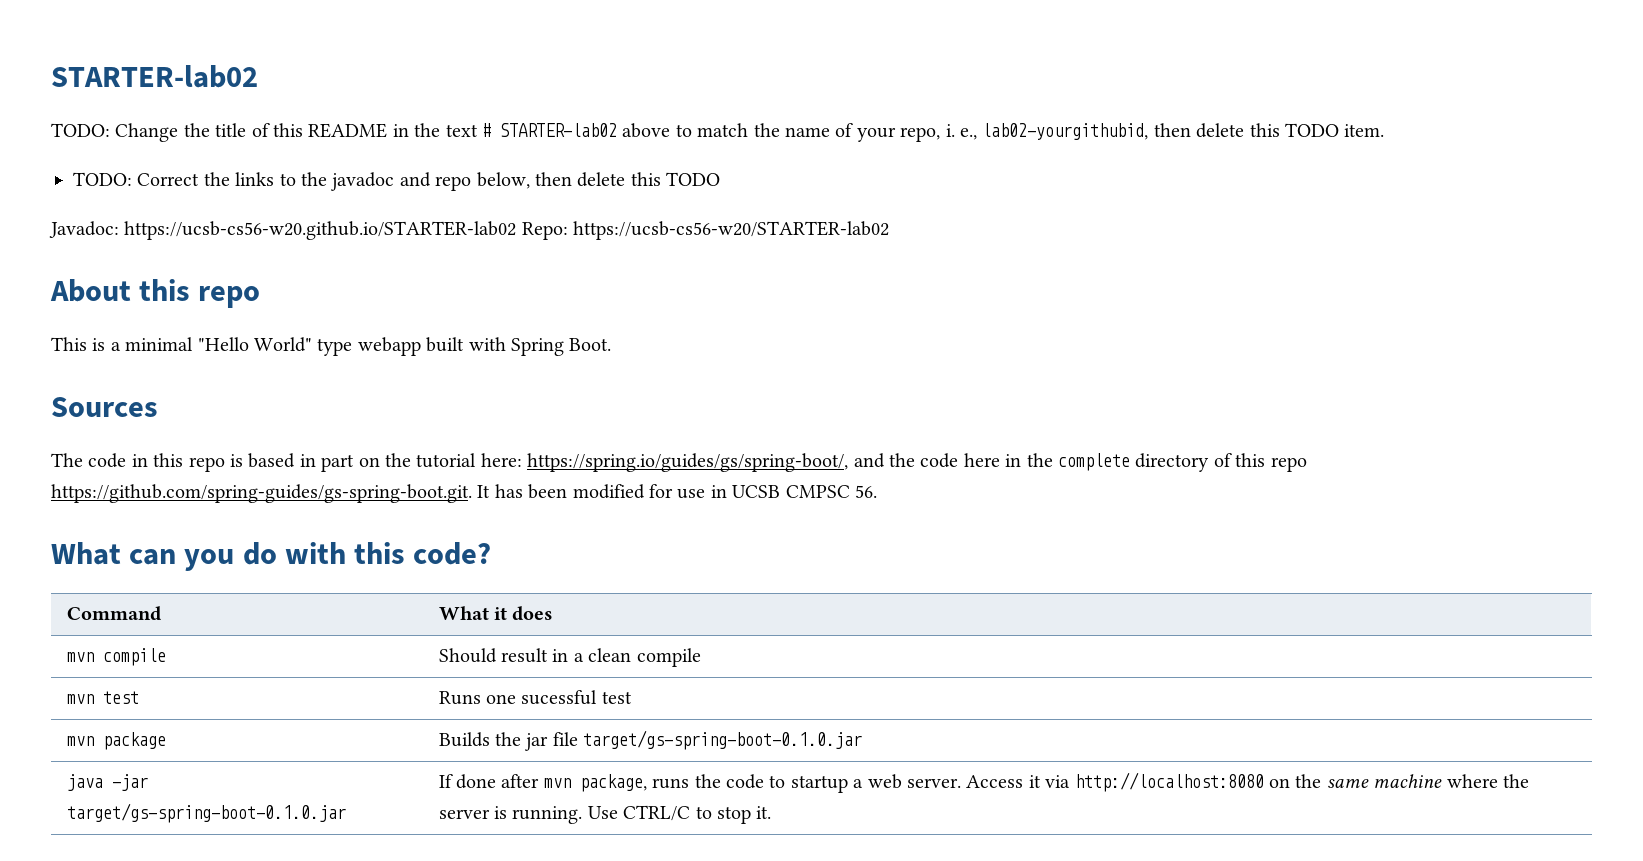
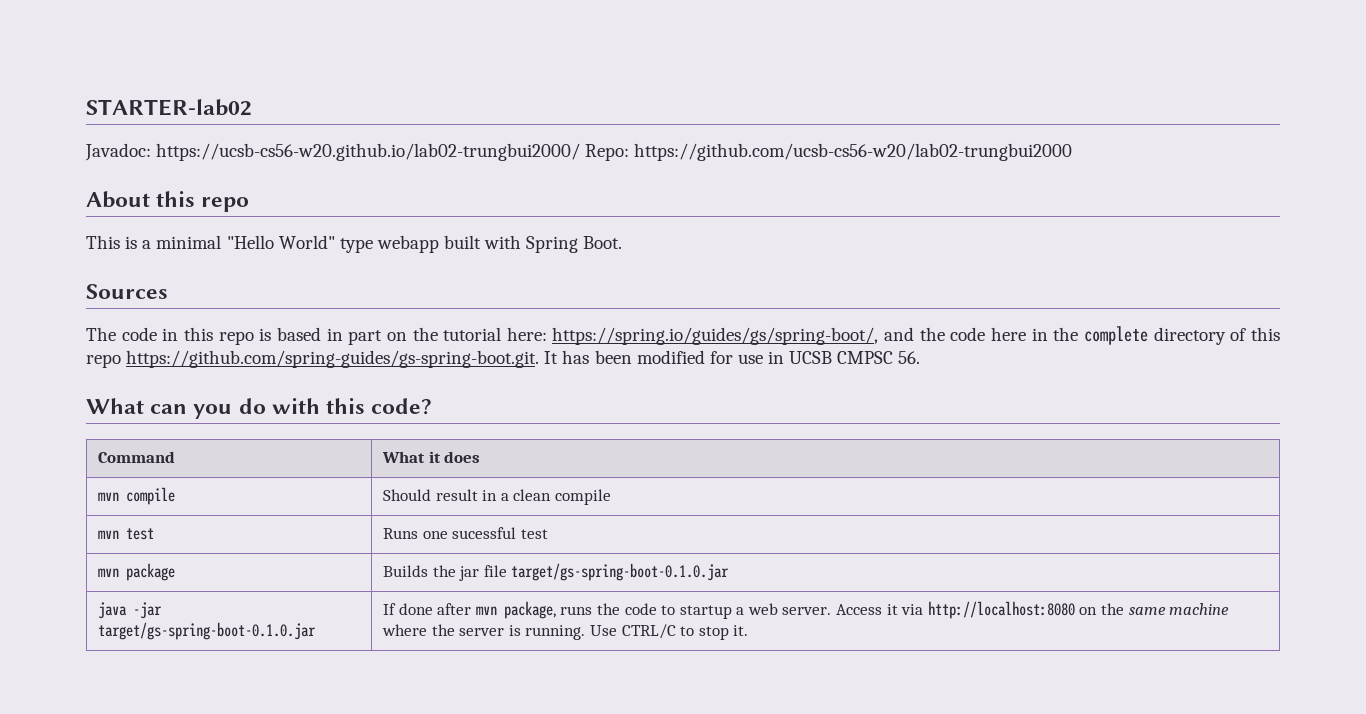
- TODO: Change the title of this README in the text # STARTER-lab02 above to match the name of your repo, i. e., lab02-yourgithubid, then delete this TODO item.
- TODO: Correct the links to the javadoc and repo below, then delete this TODO
- Javadoc: https://ucsb-cs56-w20.github.io/STARTER-lab02 Repo: https://ucsb-cs56-w20/STARTER-lab02
+ Javadoc: https://ucsb-cs56-w20.github.io/lab02-trungbui2000/ Repo: https://github.com/ucsb-cs56-w20/lab02-trungbui2000

